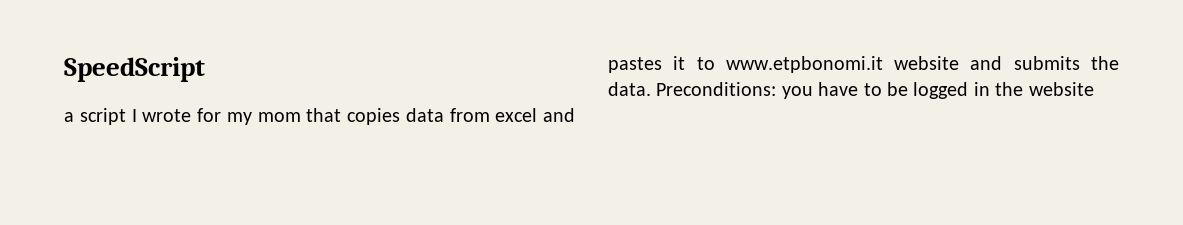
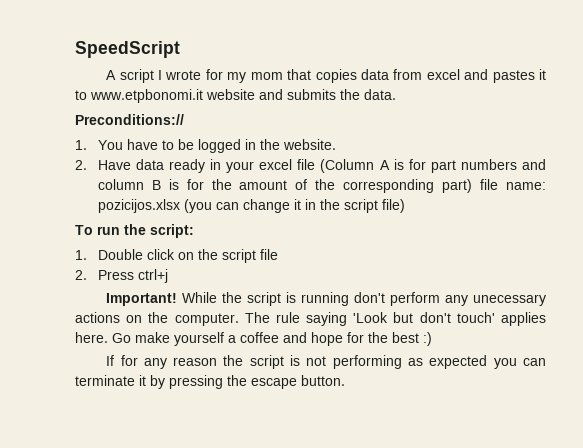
- a script I wrote for my mom that copies data from excel and pastes it to www.etpbonomi.it website and submits the data. Preconditions: you have to be logged in the website
+ A script I wrote for my mom that copies data from excel and pastes it to www.etpbonomi.it website and submits the data.
+ Preconditions://
+ 1. You have to be logged in the website.
+ 2. Have data ready in your excel file (Column A is for part numbers and column B is for the amount of the corresponding part) file name: pozicijos.xlsx (you can change it in the script file)
+ To run the script:
+ 1. Double click on the script file
+ 2. Press ctrl+j
+ Important! While the script is running don't perform any unecessary actions on the computer. The rule saying 'Look but don't touch' applies here. Go make yourself a coffee and hope for the best :)
+ If for any reason the script is not performing as expected you can terminate it by pressing the escape button.

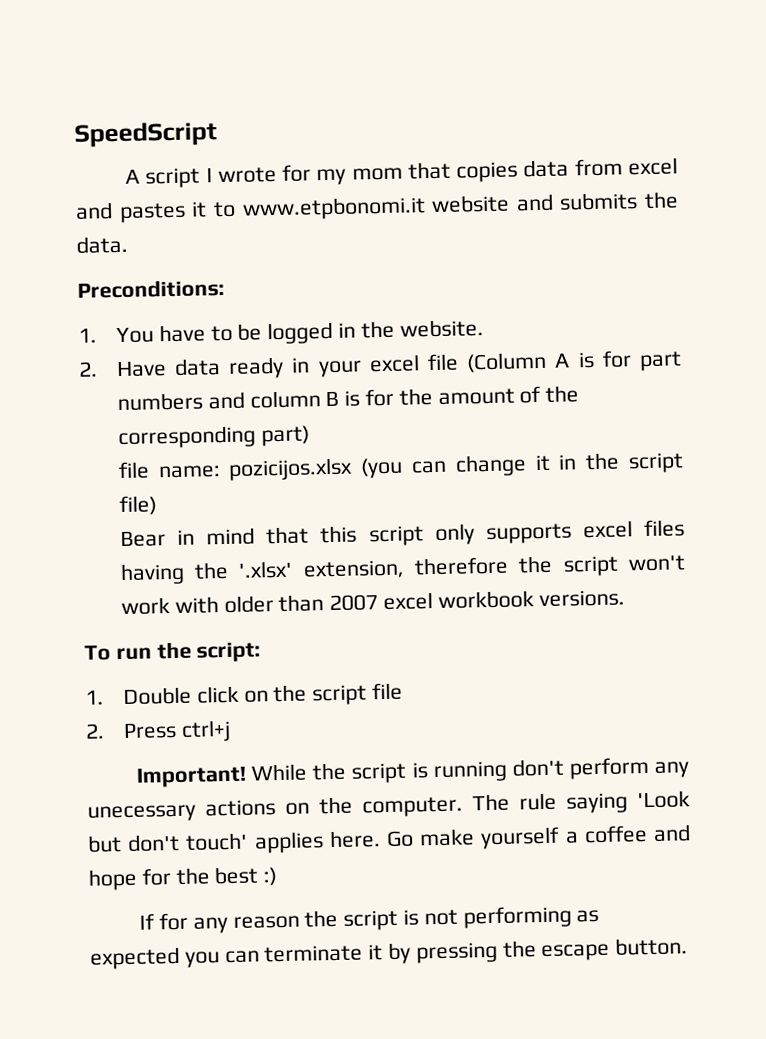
- Preconditions://
+ Preconditions:
- 2. Have data ready in your excel file (Column A is for part numbers and column B is for the amount of the corresponding part) file name: pozicijos.xlsx (you can change it in the script file)
+ 2. Have data ready in your excel file (Column A is for part numbers and column B is for the amount of the corresponding part)
+ file name: pozicijos.xlsx (you can change it in the script file)
+ Bear in mind that this script only supports excel files having the '.xlsx' extension, therefore the script won't work with older than 2007 excel workbook versions.

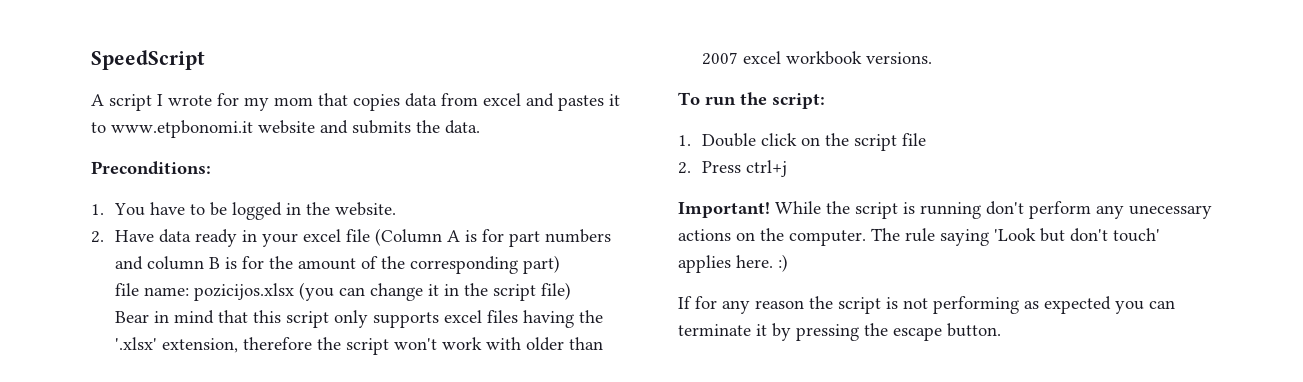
- The rule saying 'Look but don't touch' applies here. Go make yourself a coffee and hope for the best :)
+ The rule saying 'Look but don't touch' applies here. :)

